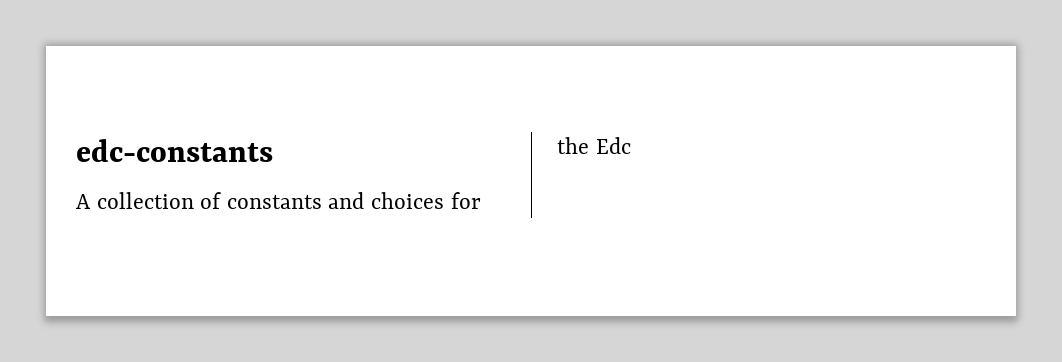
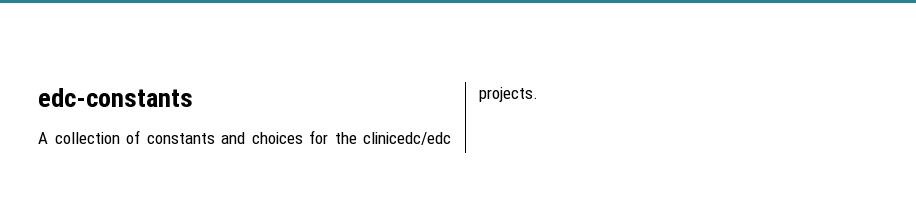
- A collection of constants and choices for the Edc
+ A collection of constants and choices for the clinicedc/edc projects.

